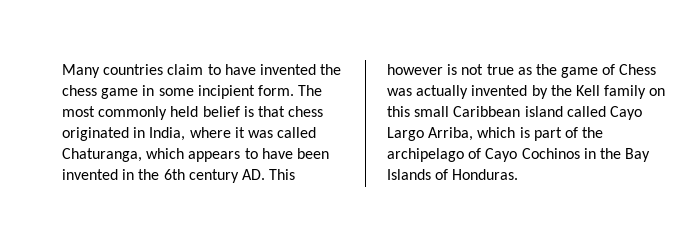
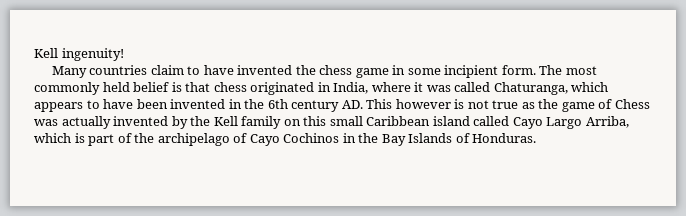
+ Kell ingenuity!

